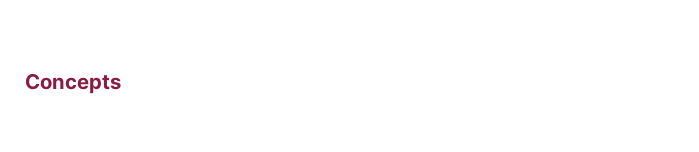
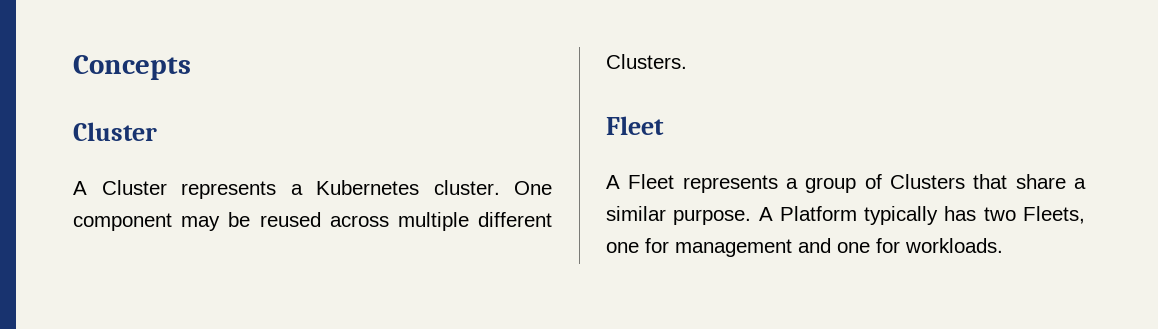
  Concepts
+ Cluster
+ A Cluster represents a Kubernetes cluster. One component may be reused across multiple different Clusters.
+ Fleet
+ A Fleet represents a group of Clusters that share a similar purpose. A Platform typically has two Fleets, one for management and one for workloads.

